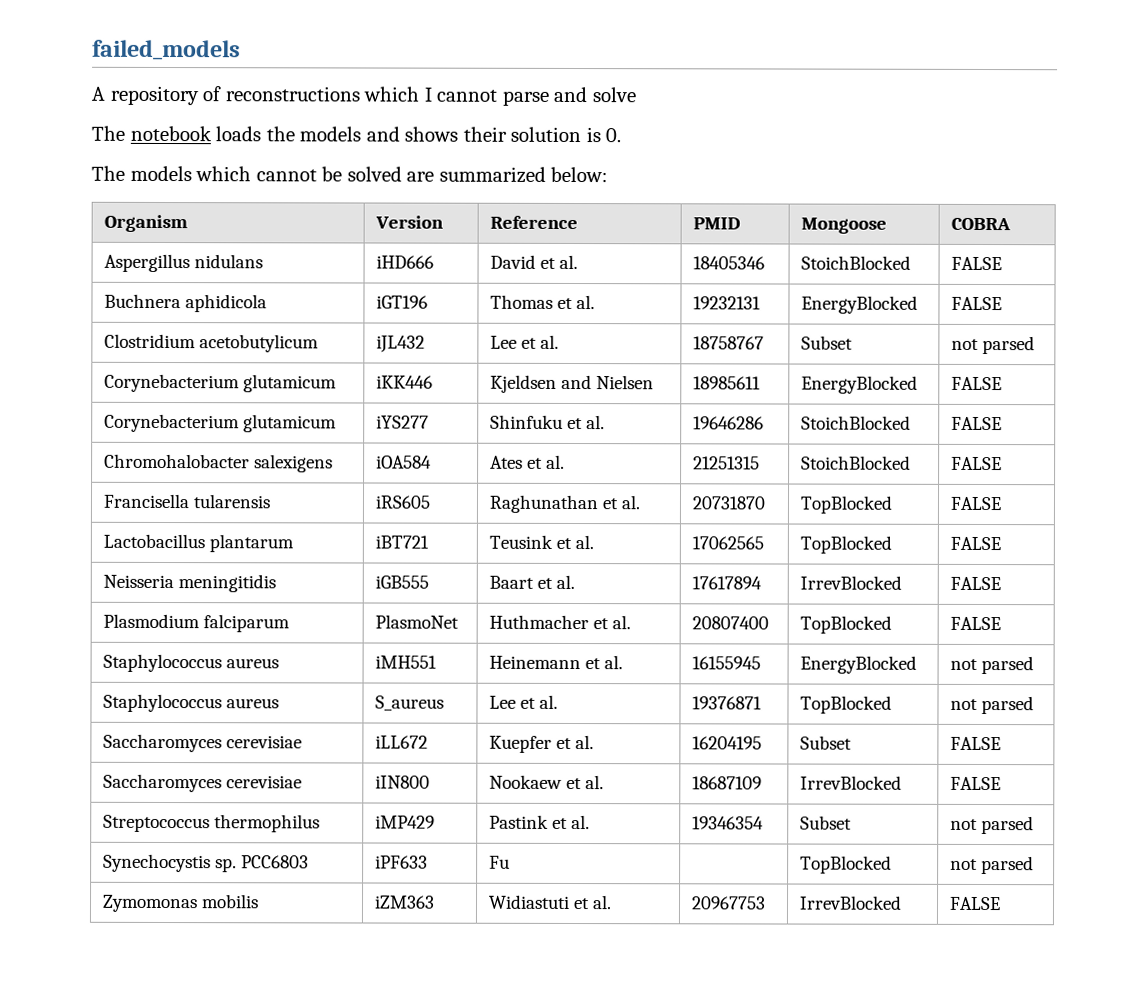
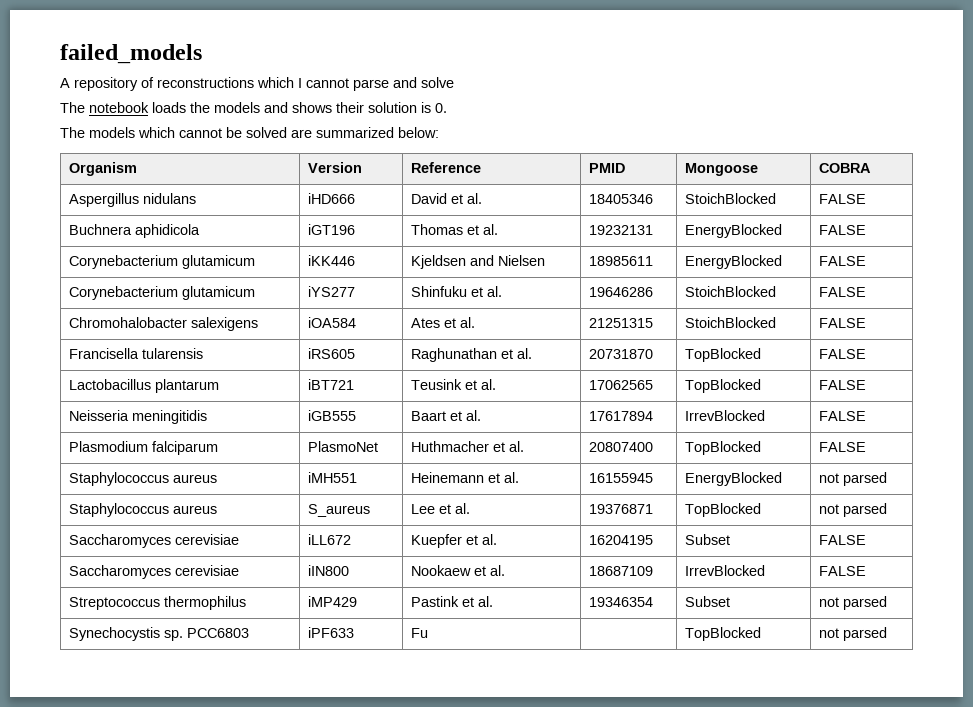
- Clostridium acetobutylicum | iJL432 | Lee et al. | 18758767 | Subset | not parsed
- Zymomonas mobilis | iZM363 | Widiastuti et al. | 20967753 | IrrevBlocked | FALSE

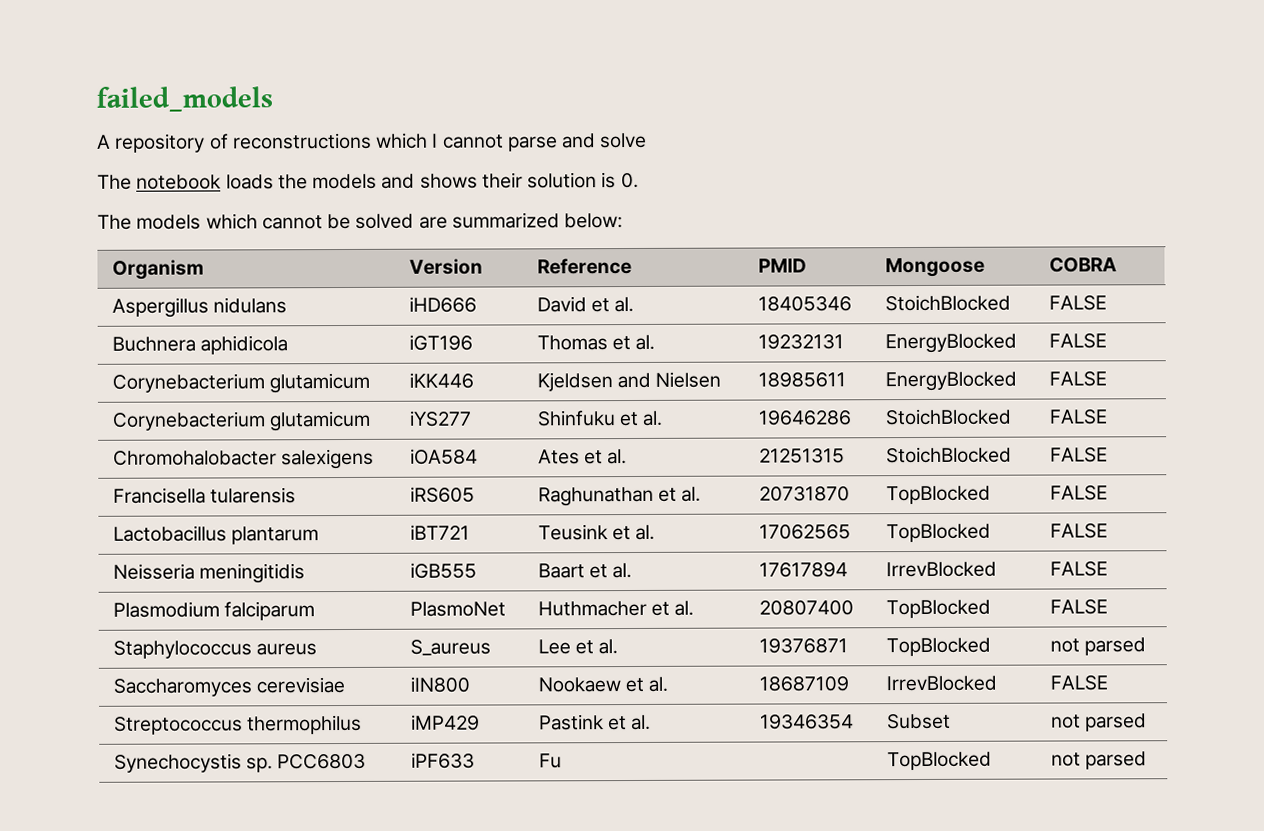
- Staphylococcus aureus | iMH551 | Heinemann et al. | 16155945 | EnergyBlocked | not parsed
- Saccharomyces cerevisiae | iLL672 | Kuepfer et al. | 16204195 | Subset | FALSE

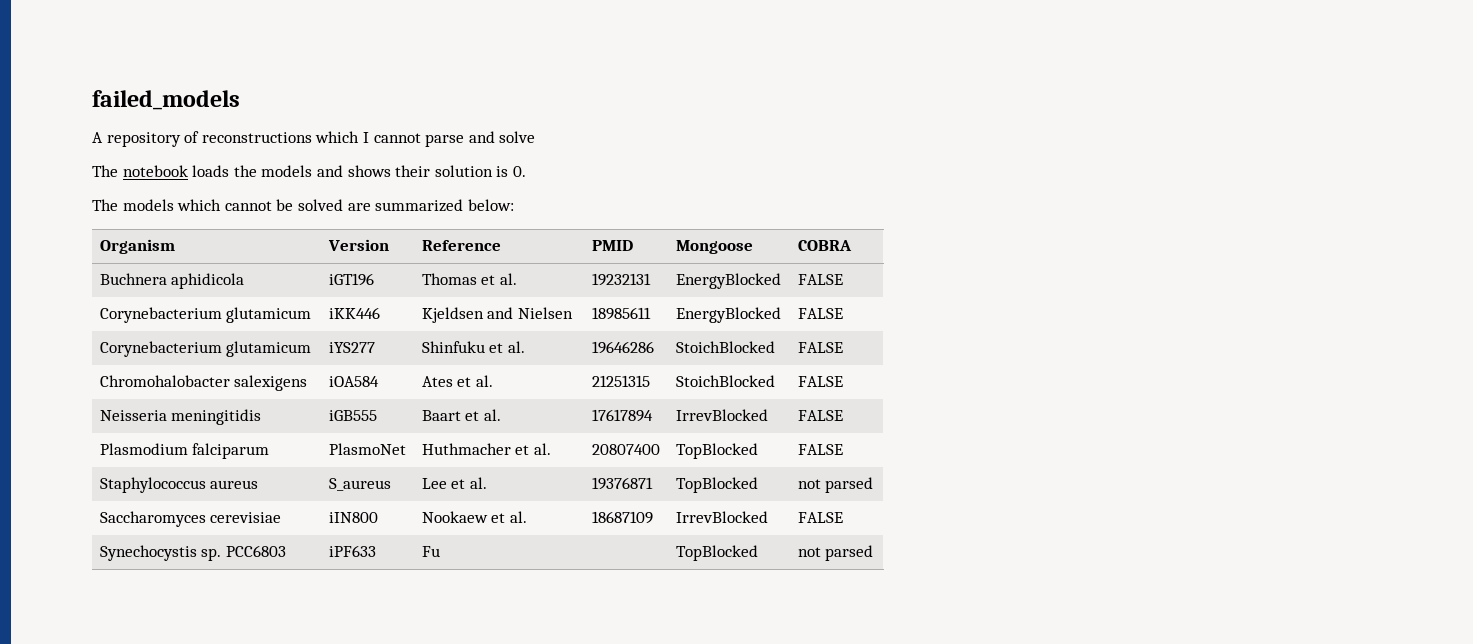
- Aspergillus nidulans | iHD666 | David et al. | 18405346 | StoichBlocked | FALSE
- Francisella tularensis | iRS605 | Raghunathan et al. | 20731870 | TopBlocked | FALSE
- Lactobacillus plantarum | iBT721 | Teusink et al. | 17062565 | TopBlocked | FALSE
- Streptococcus thermophilus | iMP429 | Pastink et al. | 19346354 | Subset | not parsed

